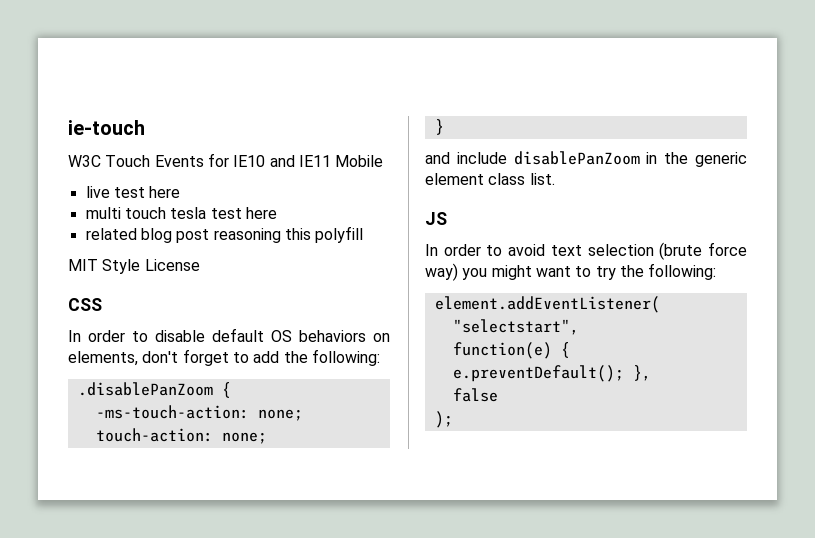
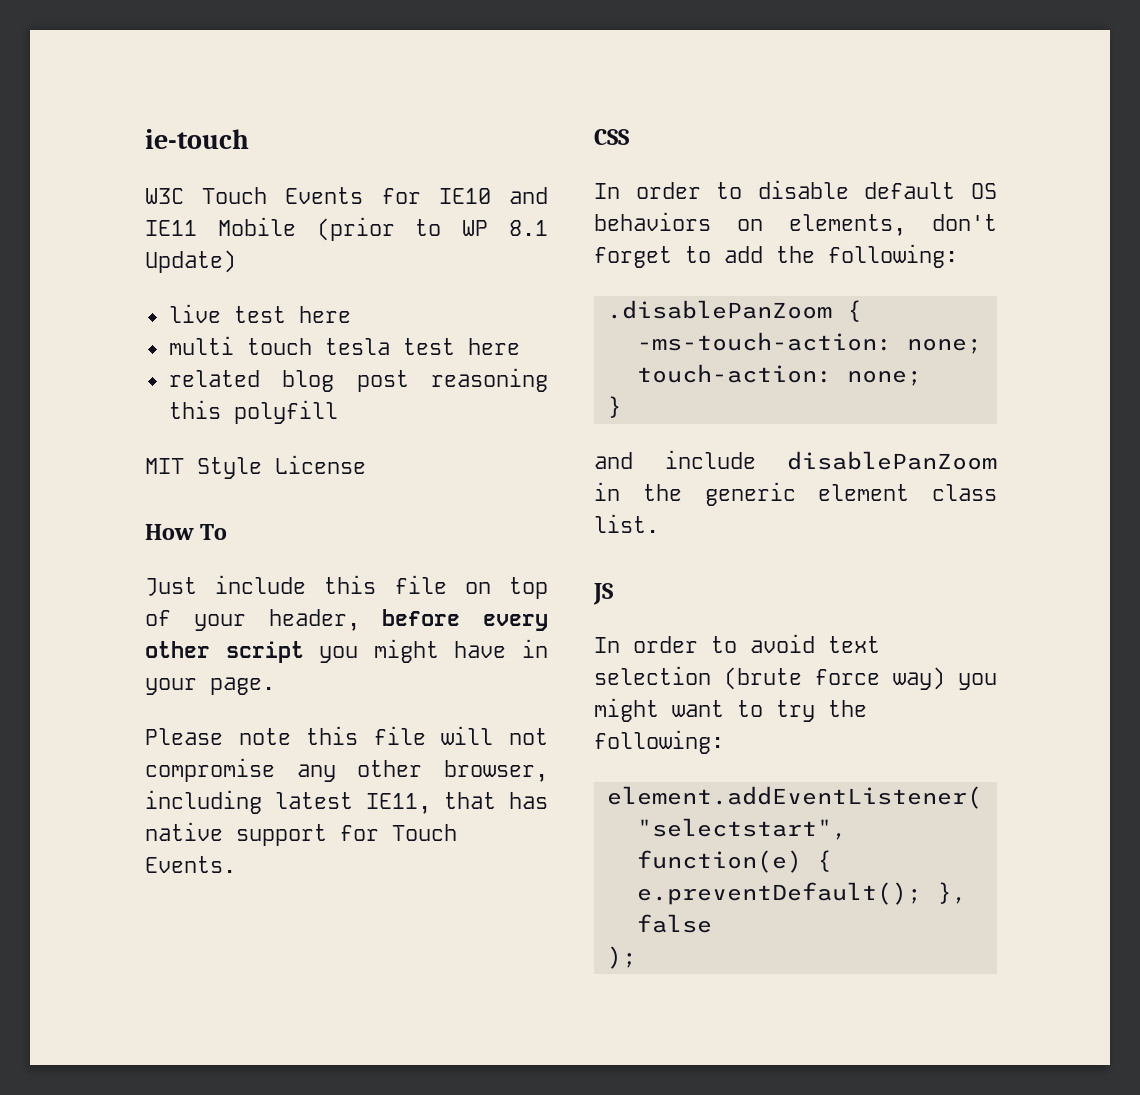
- W3C Touch Events for IE10 and IE11 Mobile
+ W3C Touch Events for IE10 and IE11 Mobile (prior to WP 8.1 Update)
+ How To
+ Just include this file on top of your header, before every other script you might have in your page.
+ Please note this file will not compromise any other browser, including latest IE11, that has native support for Touch Events.

